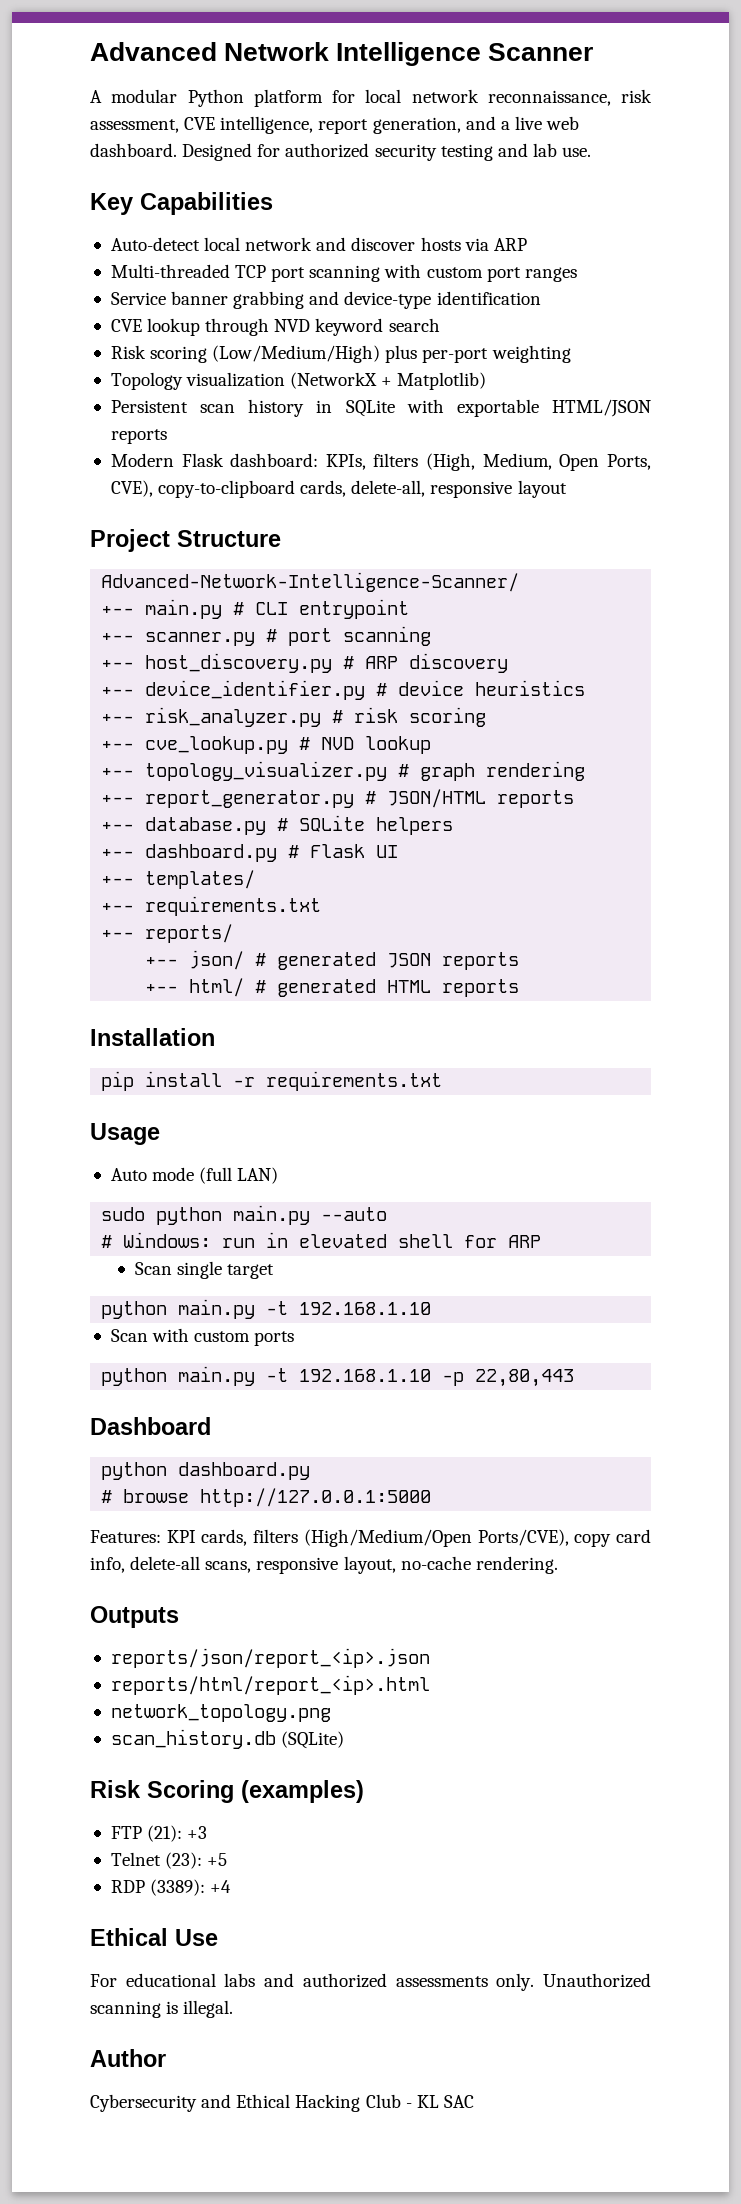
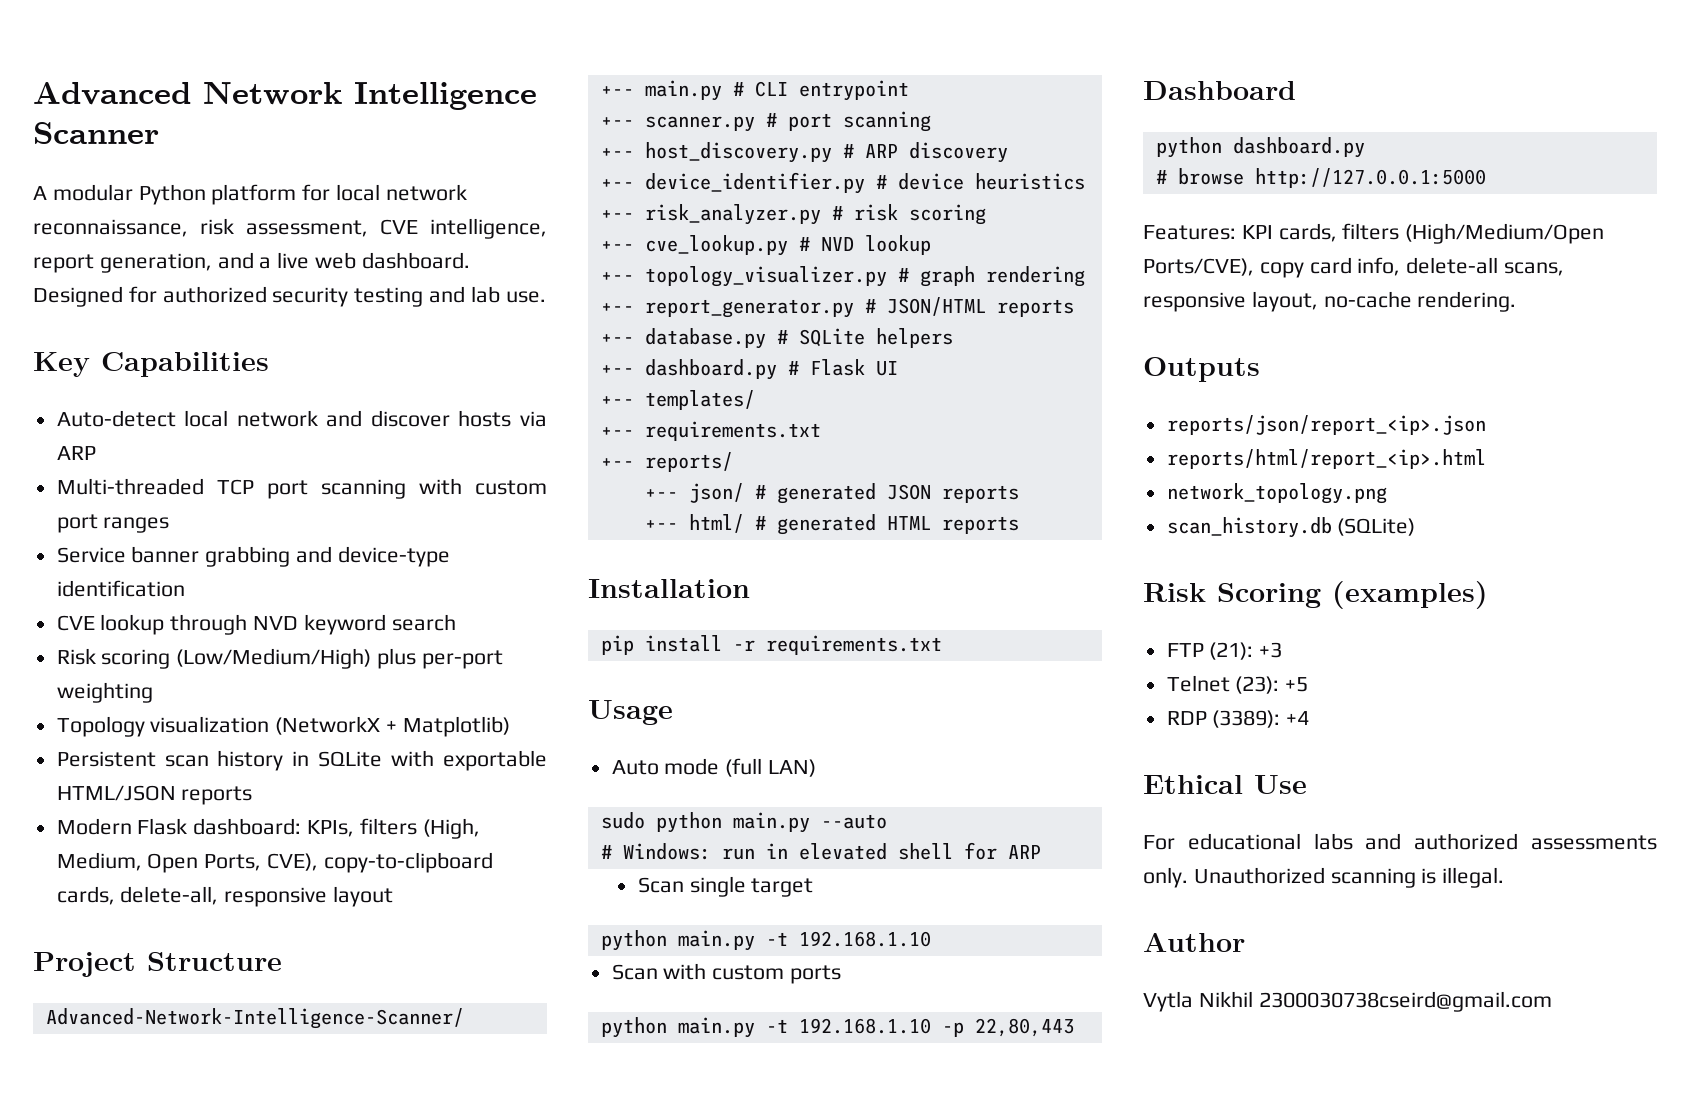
- Cybersecurity and Ethical Hacking Club - KL SAC
+ Vytla Nikhil 2300030738cseird@gmail.com

